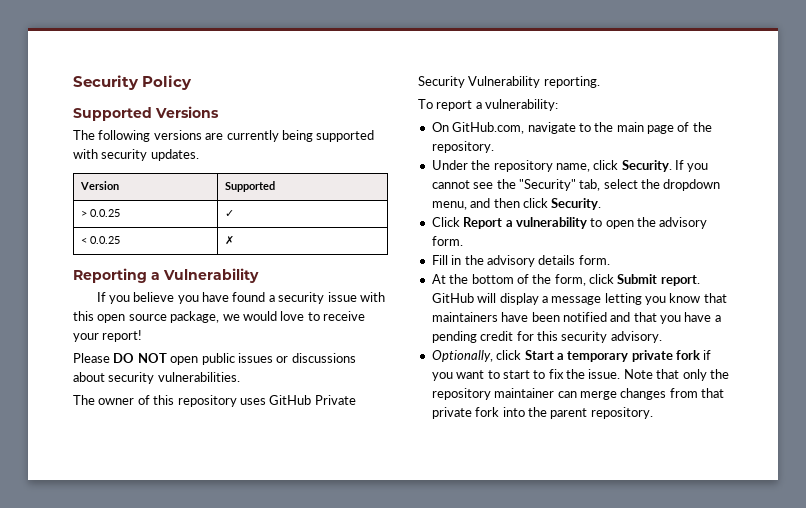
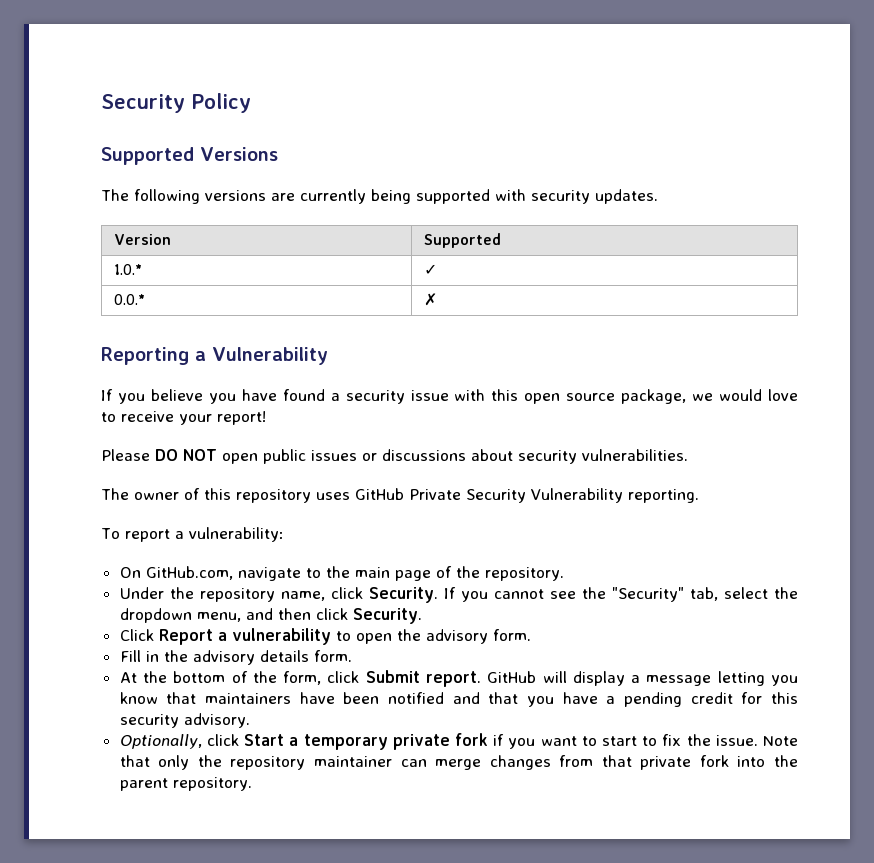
- > 0.0.25 | ✓
+ 1.0.* | ✓
- < 0.0.25 | ✗
+ 0.0.* | ✗

